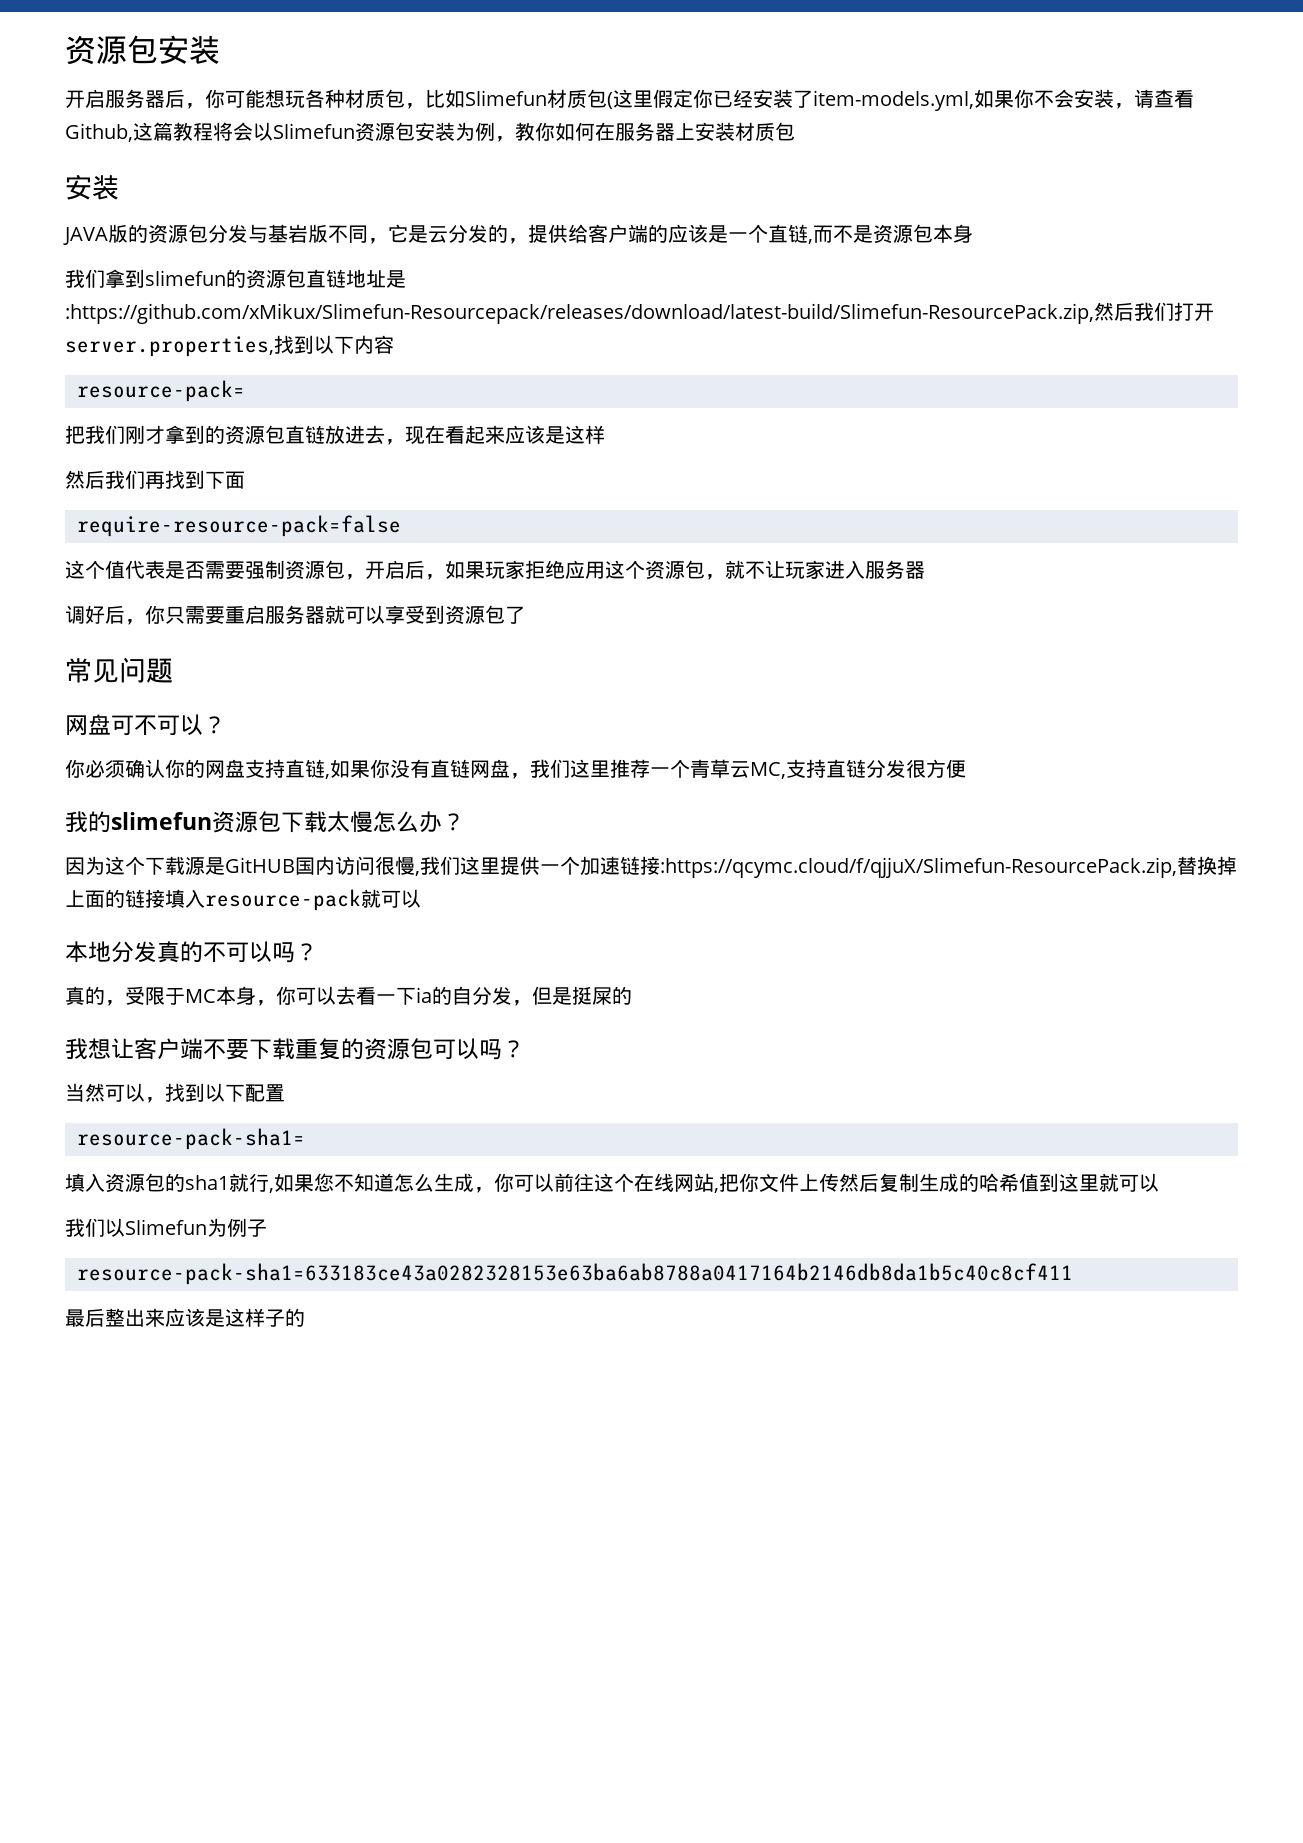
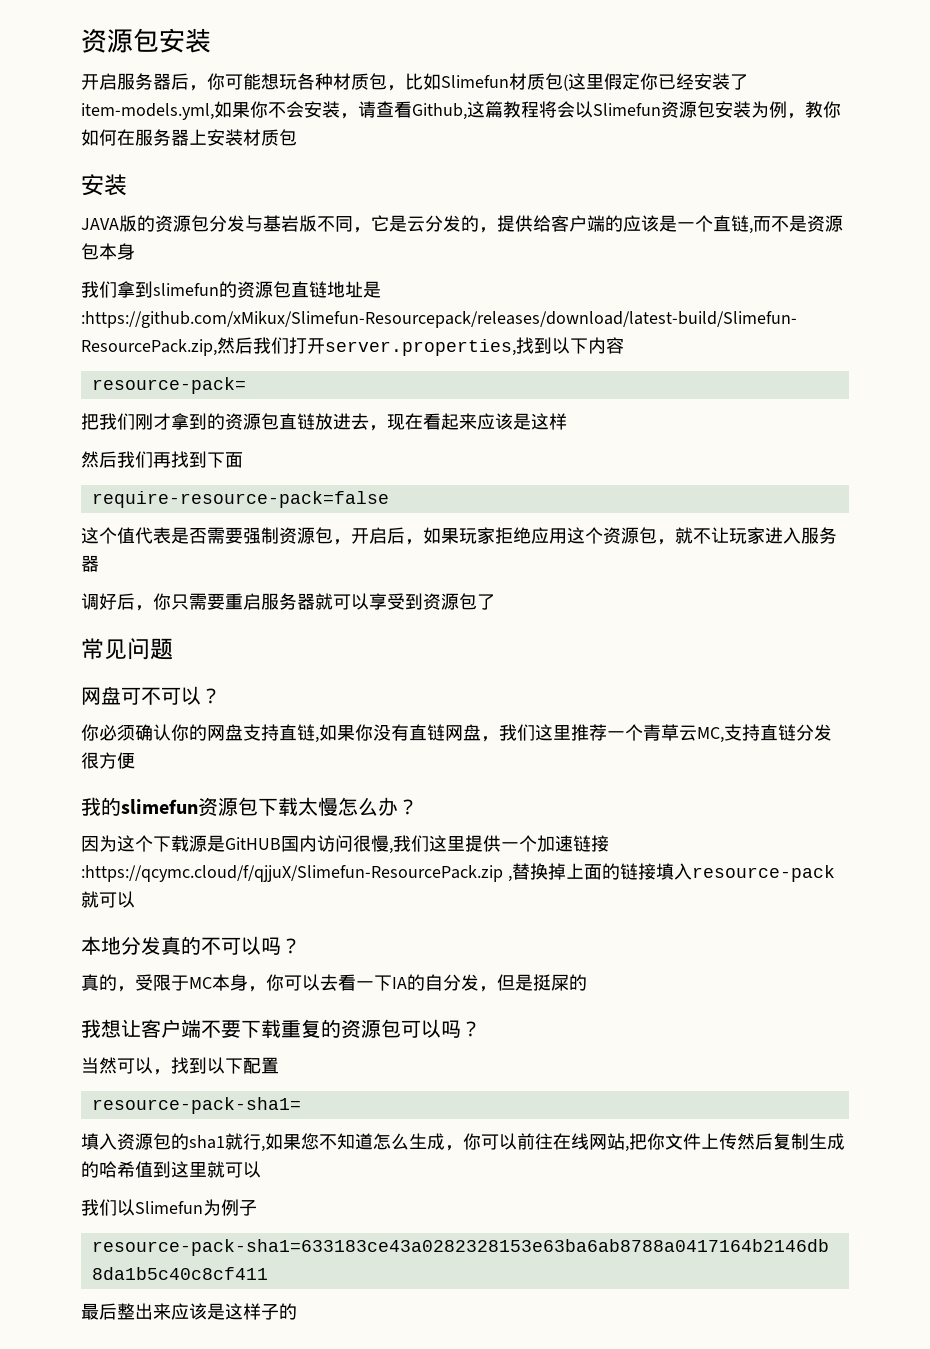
- 因为这个下载源是GitHUB国内访问很慢,我们这里提供一个加速链接:https://qcymc.cloud/f/qjjuX/Slimefun-ResourcePack.zip,替换掉上面的链接填入resource-pack就可以
+ 因为这个下载源是GitHUB国内访问很慢,我们这里提供一个加速链接:https://qcymc.cloud/f/qjjuX/Slimefun-ResourcePack.zip ,替换掉上面的链接填入resource-pack就可以
- 真的，受限于MC本身，你可以去看一下ia的自分发，但是挺屎的
+ 真的，受限于MC本身，你可以去看一下IA的自分发，但是挺屎的
- 填入资源包的sha1就行,如果您不知道怎么生成，你可以前往这个在线网站,把你文件上传然后复制生成的哈希值到这里就可以
+ 填入资源包的sha1就行,如果您不知道怎么生成，你可以前往在线网站,把你文件上传然后复制生成的哈希值到这里就可以

